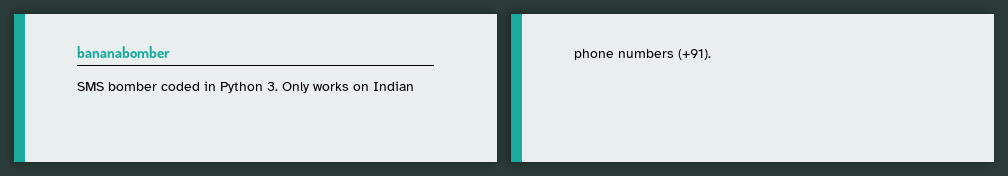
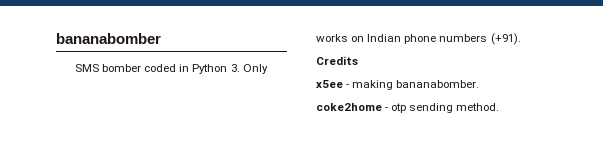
+ Credits
+ x5ee - making bananabomber.
+ coke2home - otp sending method.

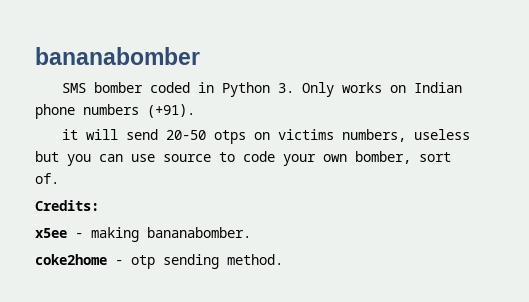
- Credits
+ it will send 20-50 otps on victims numbers, useless but you can use source to code your own bomber, sort of.
+ Credits:

